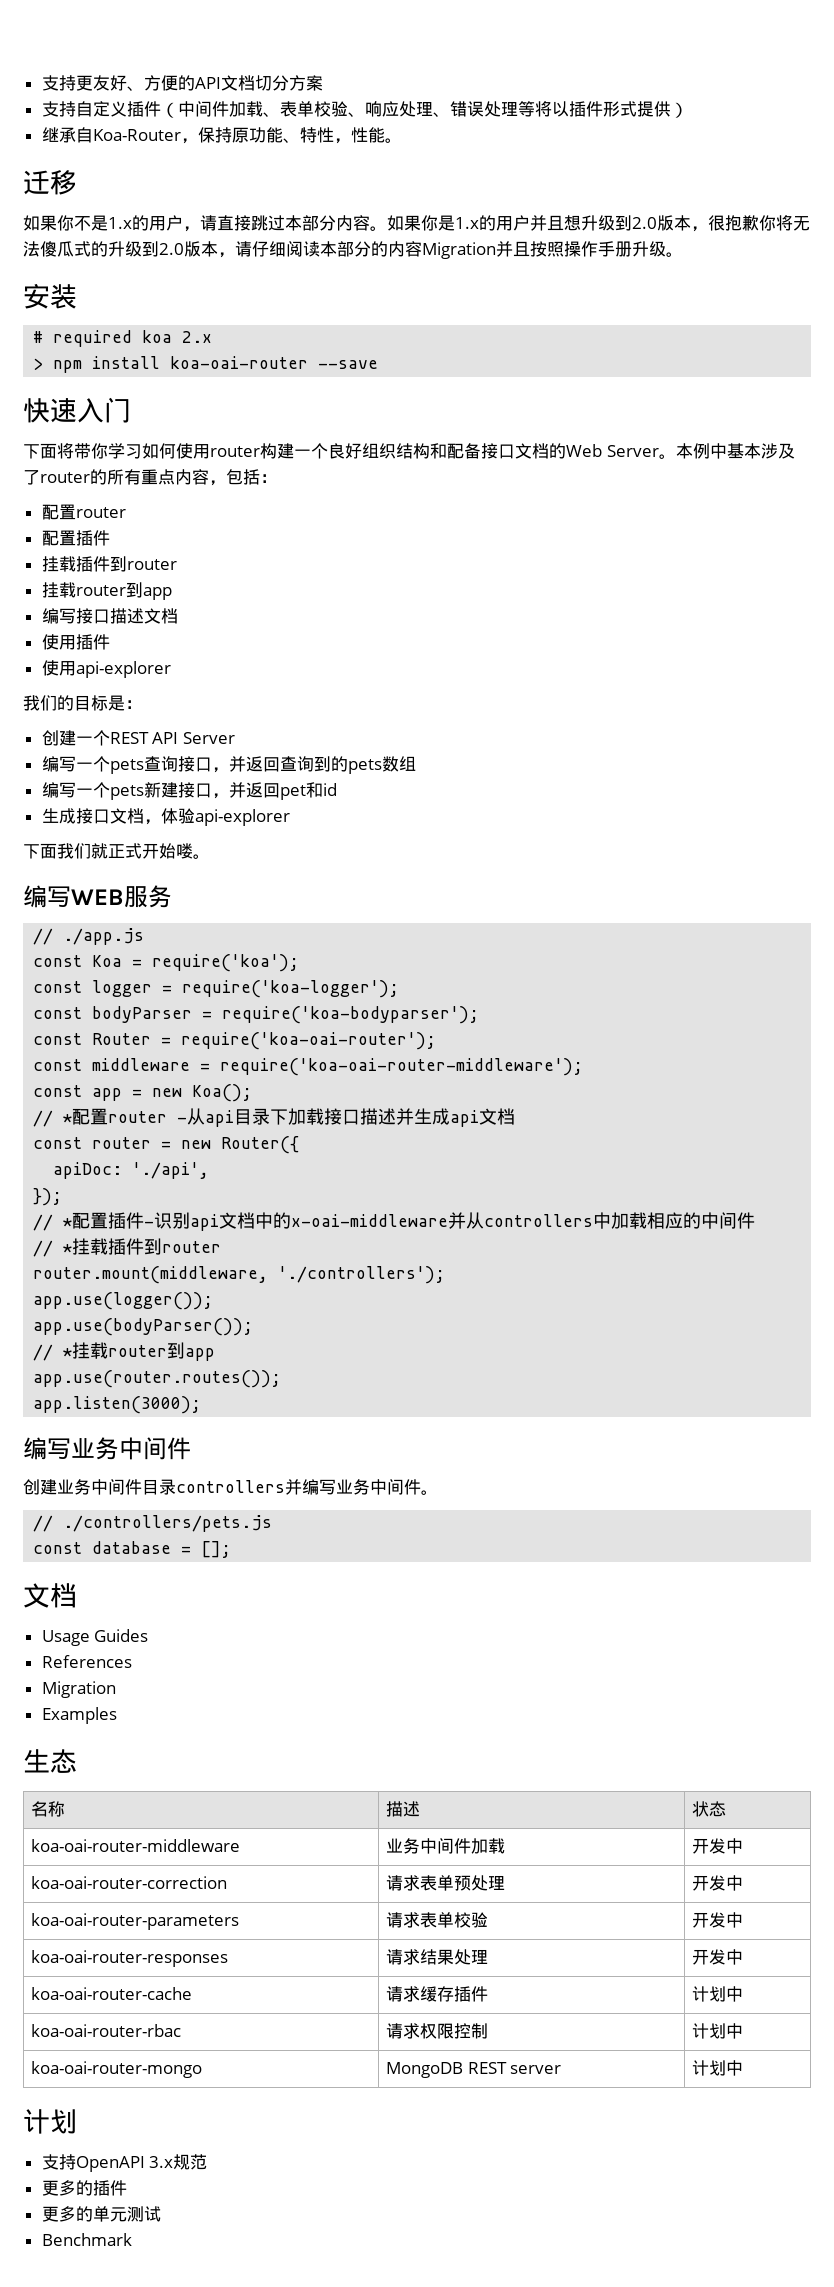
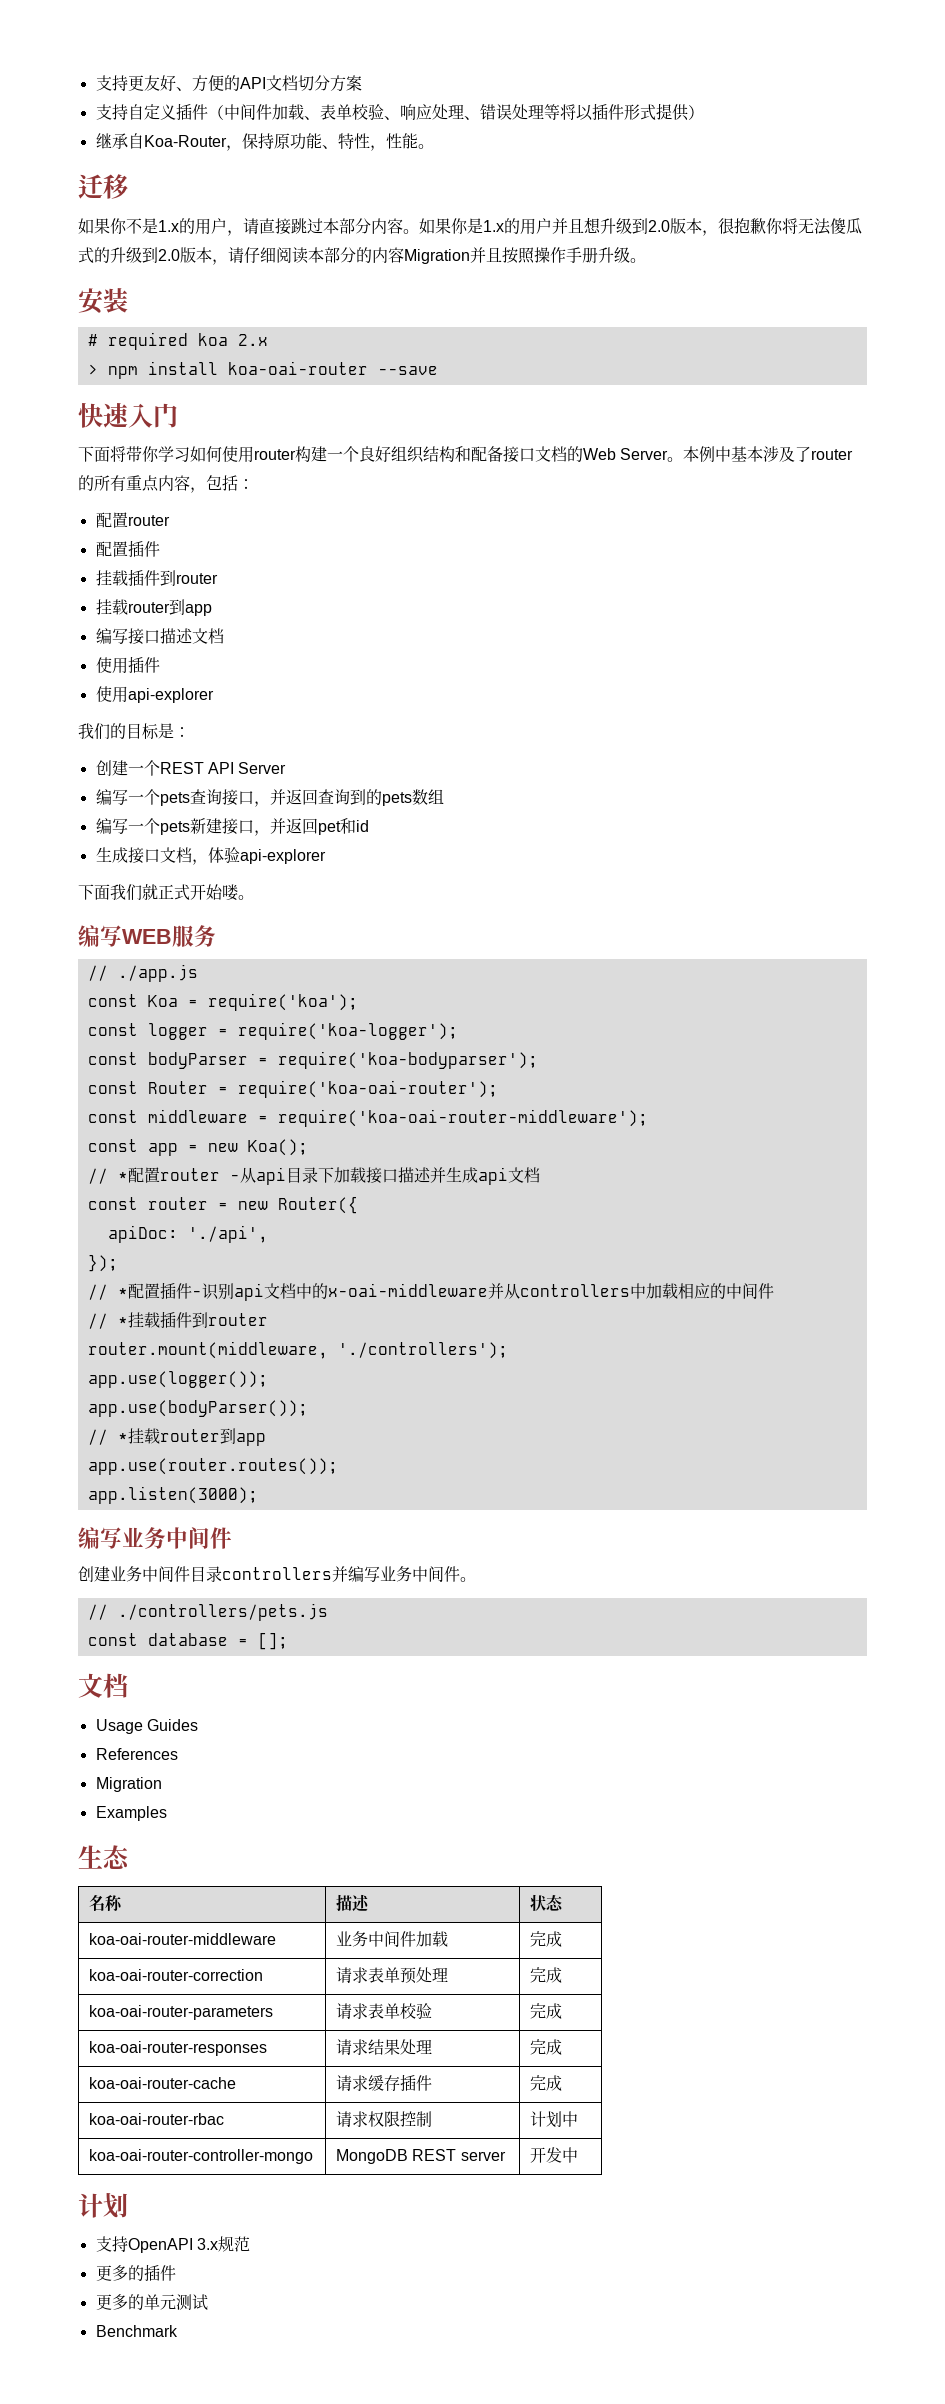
- koa-oai-router-middleware | 业务中间件加载 | 开发中
+ koa-oai-router-middleware | 业务中间件加载 | 完成
- koa-oai-router-correction | 请求表单预处理 | 开发中
+ koa-oai-router-correction | 请求表单预处理 | 完成
- koa-oai-router-parameters | 请求表单校验 | 开发中
+ koa-oai-router-parameters | 请求表单校验 | 完成
- koa-oai-router-responses | 请求结果处理 | 开发中
+ koa-oai-router-responses | 请求结果处理 | 完成
- koa-oai-router-cache | 请求缓存插件 | 计划中
+ koa-oai-router-cache | 请求缓存插件 | 完成
- koa-oai-router-mongo | MongoDB REST server | 计划中
+ koa-oai-router-controller-mongo | MongoDB REST server | 开发中

